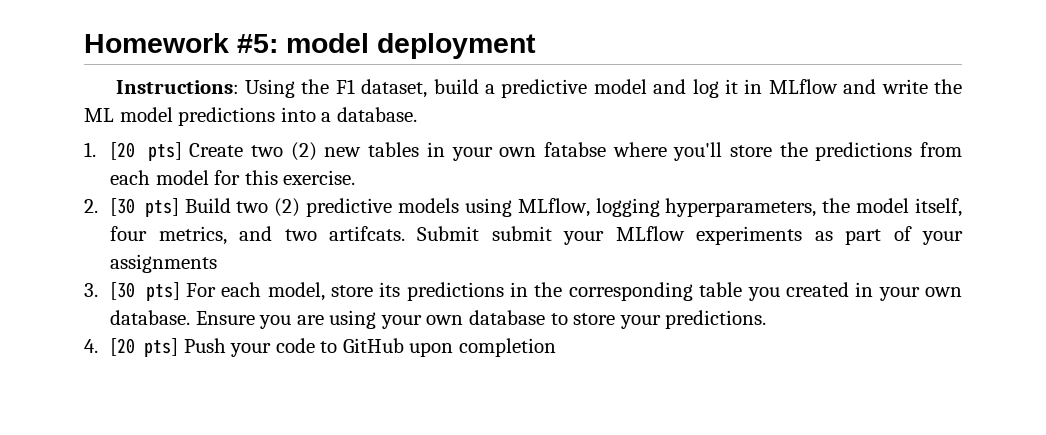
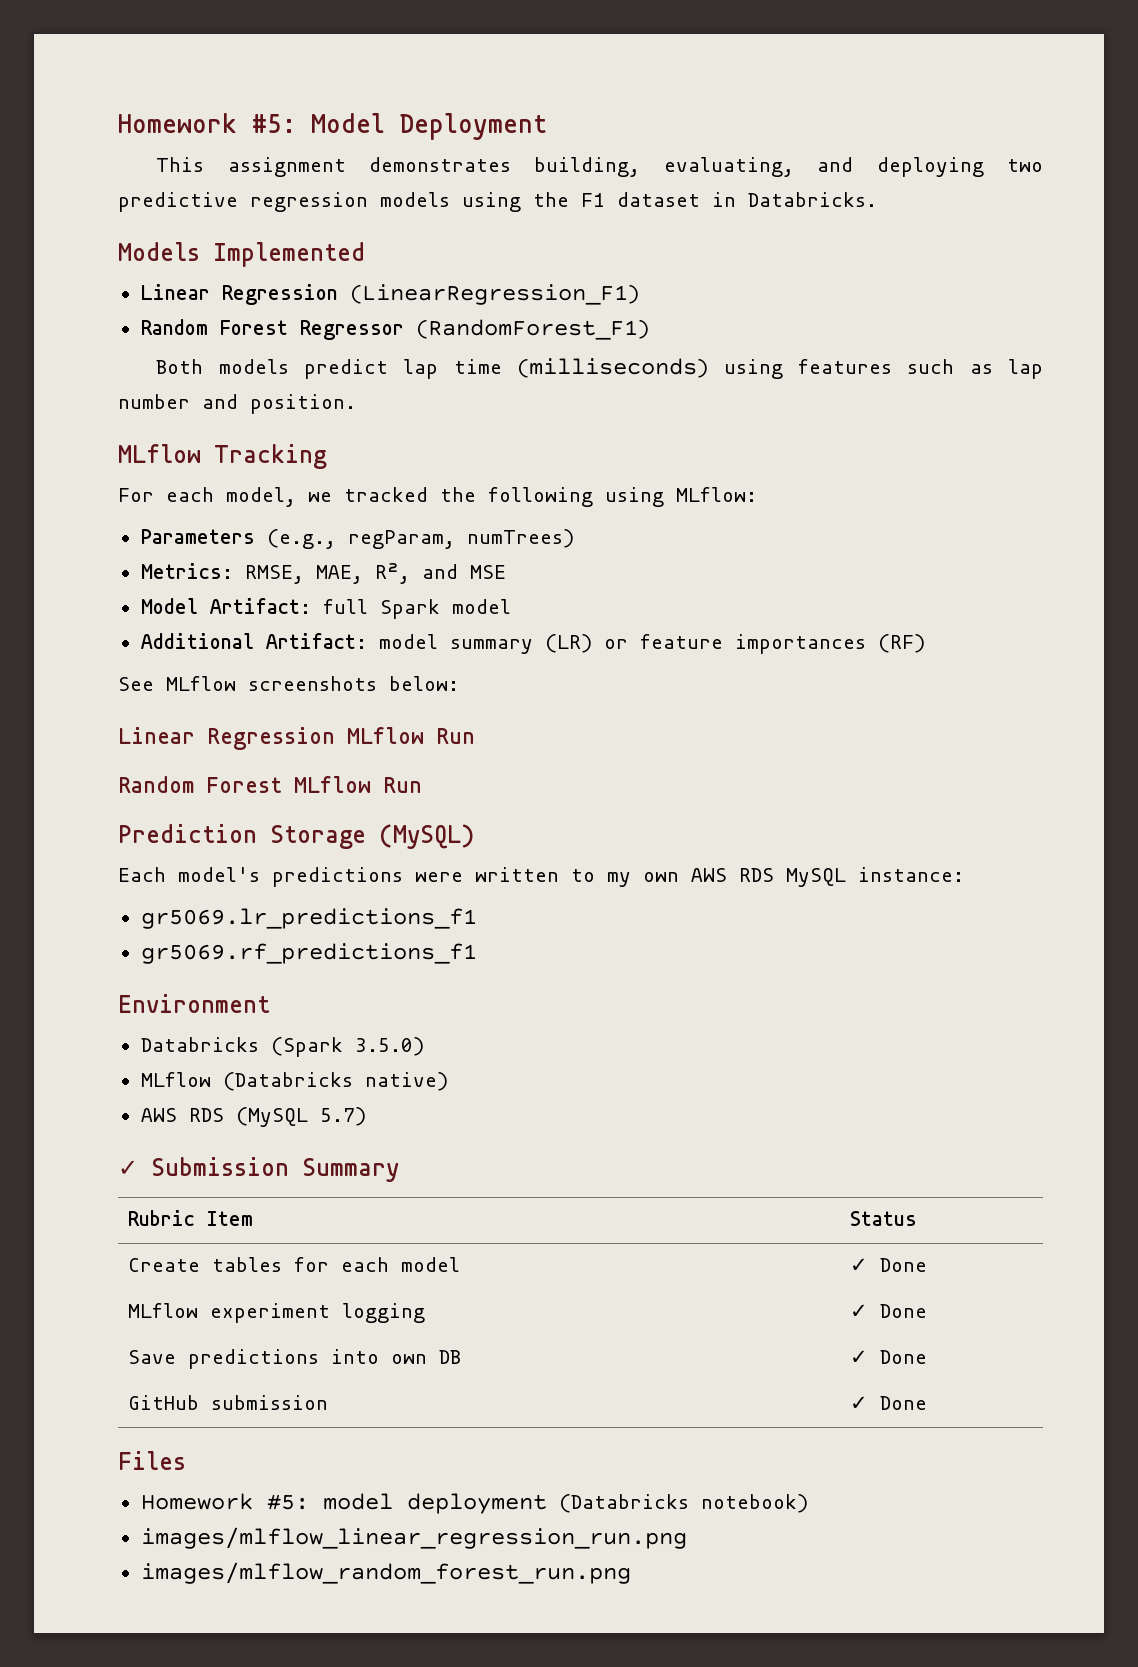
- Homework #5: model deployment
- Instructions: Using the F1 dataset, build a predictive model and log it in MLflow and write the ML model predictions into a database.
- 1. [20 pts] Create two (2) new tables in your own fatabse where you'll store the predictions from each model for this exercise.
- 2. [30 pts] Build two (2) predictive models using MLflow, logging hyperparameters, the model itself, four metrics, and two artifcats. Submit submit your MLflow experiments as part of your assignments
- 3. [30 pts] For each model, store its predictions in the corresponding table you created in your own database. Ensure you are using your own database to store your predictions.
- 4. [20 pts] Push your code to GitHub upon completion
+ Homework #5: Model Deployment
+ This assignment demonstrates building, evaluating, and deploying two predictive regression models using the F1 dataset in Databricks.
+ Models Implemented
+ Linear Regression (LinearRegression_F1)
+ Random Forest Regressor (RandomForest_F1)
+ Both models predict lap time (milliseconds) using features such as lap number and position.
+ MLflow Tracking
+ For each model, we tracked the following using MLflow:
+ Parameters (e.g., regParam, numTrees)
+ Metrics: RMSE, MAE, R², and MSE
+ Model Artifact: full Spark model
+ Additional Artifact: model summary (LR) or feature importances (RF)
+ See MLflow screenshots below:
+ Linear Regression MLflow Run
+ Random Forest MLflow Run
+ Prediction Storage (MySQL)
+ Each model's predictions were written to my own AWS RDS MySQL instance:
+ gr5069.lr_predictions_f1
+ gr5069.rf_predictions_f1
+ Environment
+ Databricks (Spark 3.5.0)
+ MLflow (Databricks native)
+ AWS RDS (MySQL 5.7)
+ ✓ Submission Summary
+ Rubric Item | Status
+ Create tables for each model | ✓ Done
+ MLflow experiment logging | ✓ Done
+ Save predictions into own DB | ✓ Done
+ GitHub submission | ✓ Done
+ Files
+ Homework #5: model deployment (Databricks notebook)
+ images/mlflow_linear_regression_run.png
+ images/mlflow_random_forest_run.png

